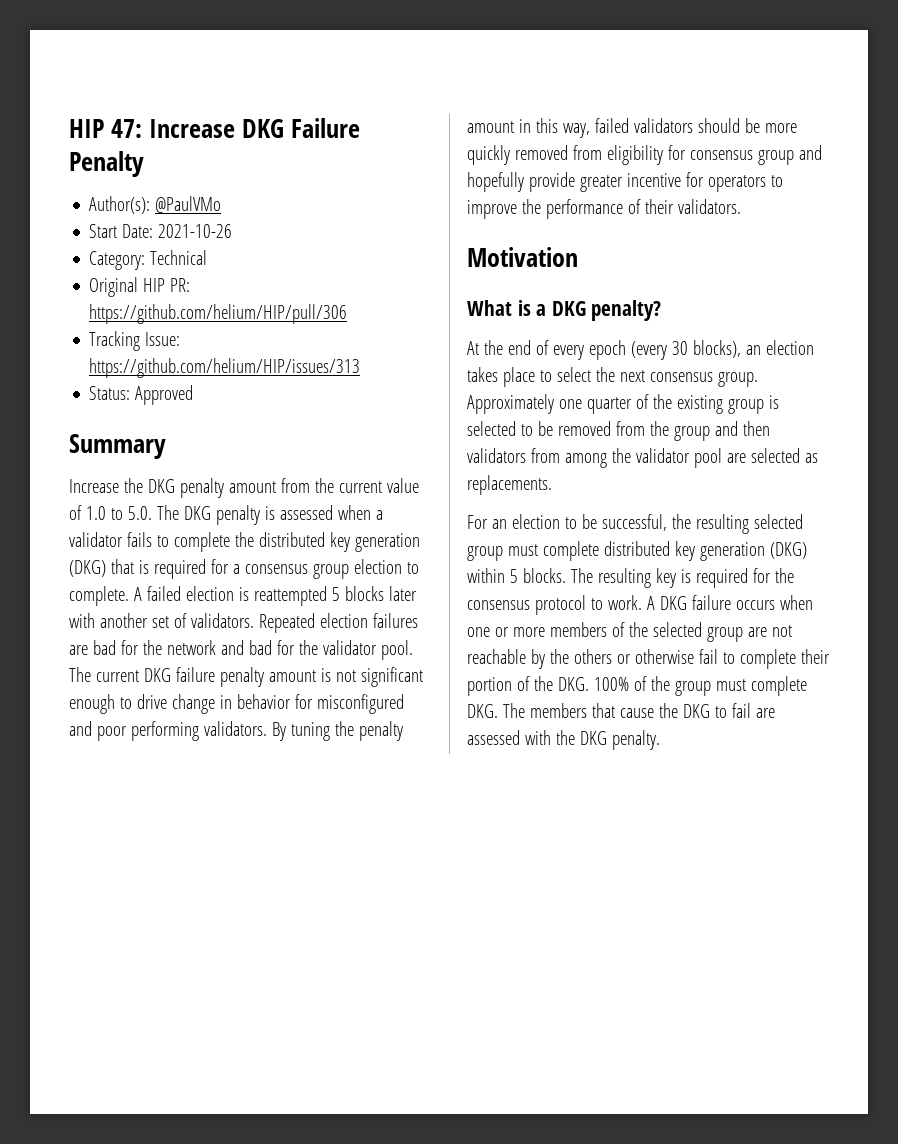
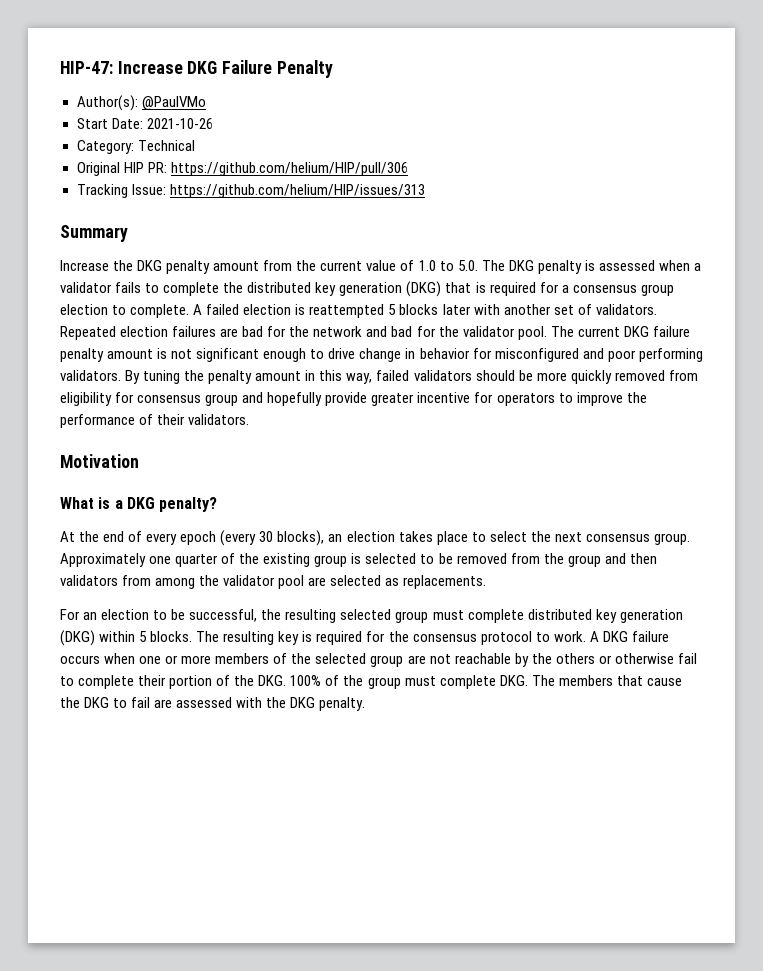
- HIP 47: Increase DKG Failure Penalty
+ HIP-47: Increase DKG Failure Penalty
- Status: Approved

